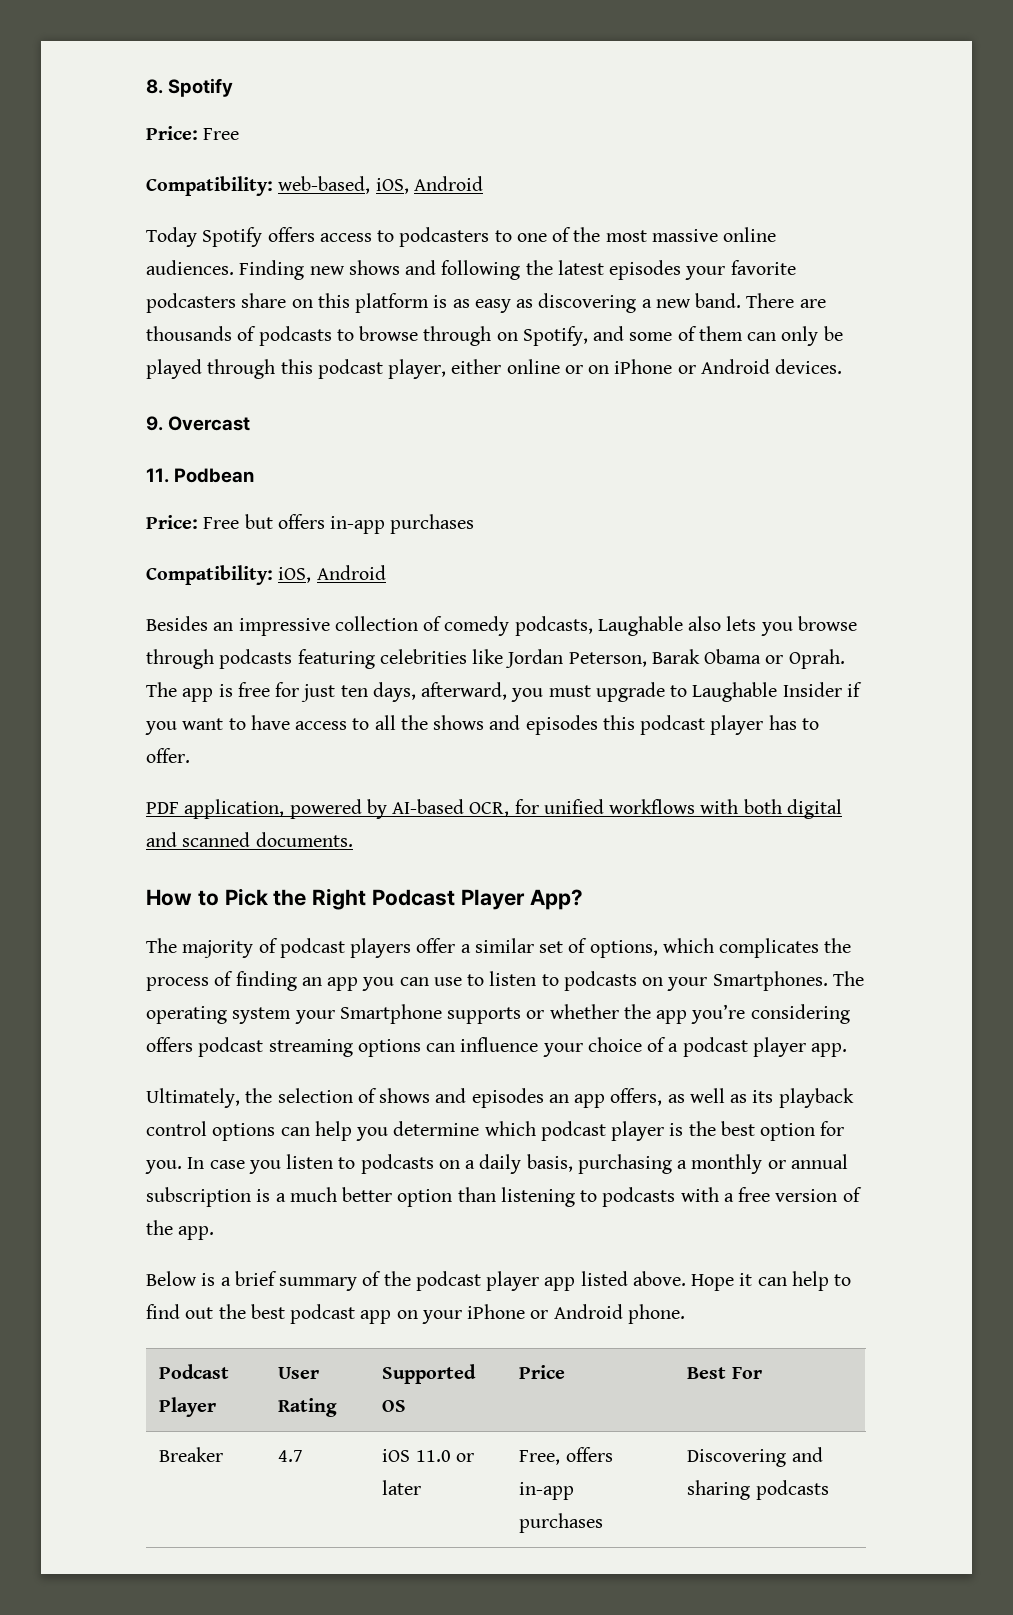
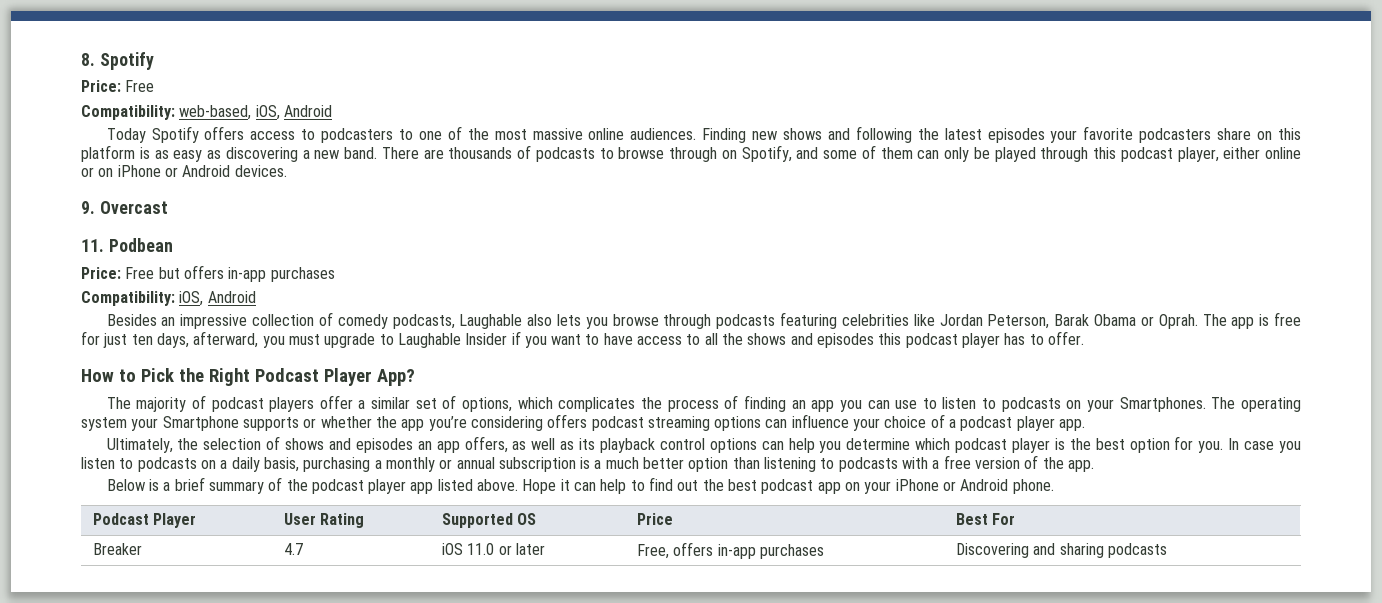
- PDF application, powered by AI-based OCR, for unified workflows with both digital and scanned documents.

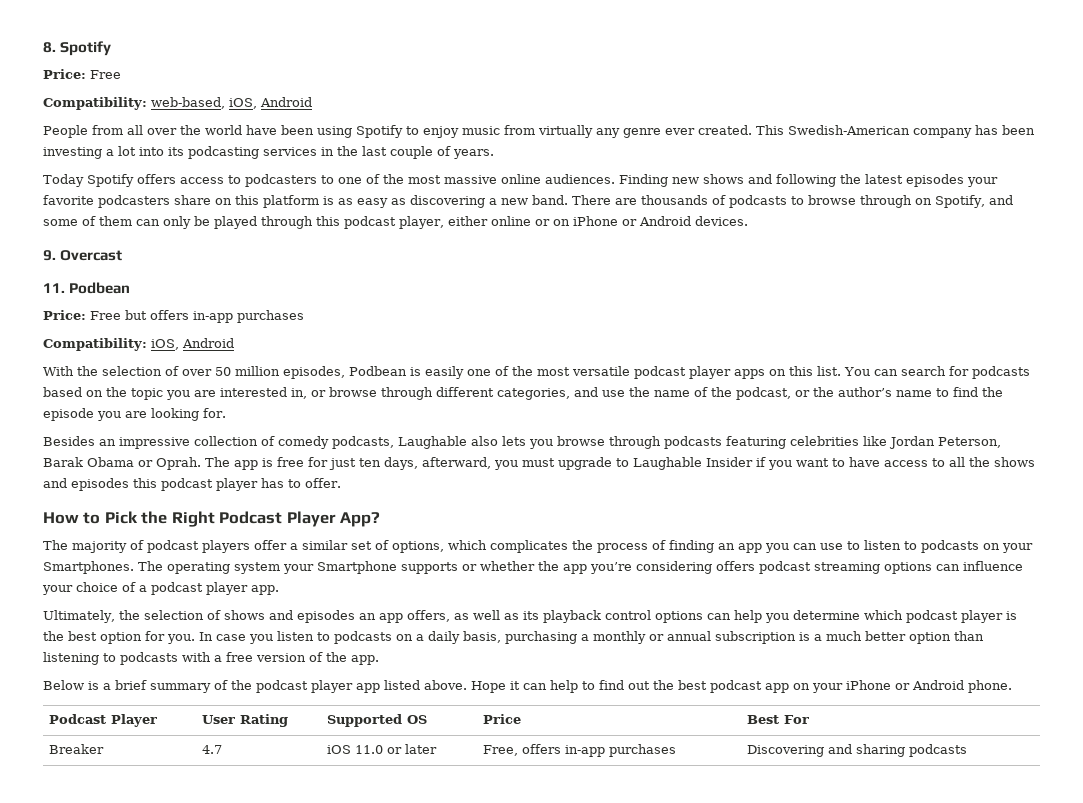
+ People from all over the world have been using Spotify to enjoy music from virtually any genre ever created. This Swedish-American company has been investing a lot into its podcasting services in the last couple of years.
+ With the selection of over 50 million episodes, Podbean is easily one of the most versatile podcast player apps on this list. You can search for podcasts based on the topic you are interested in, or browse through different categories, and use the name of the podcast, or the author’s name to find the episode you are looking for.

